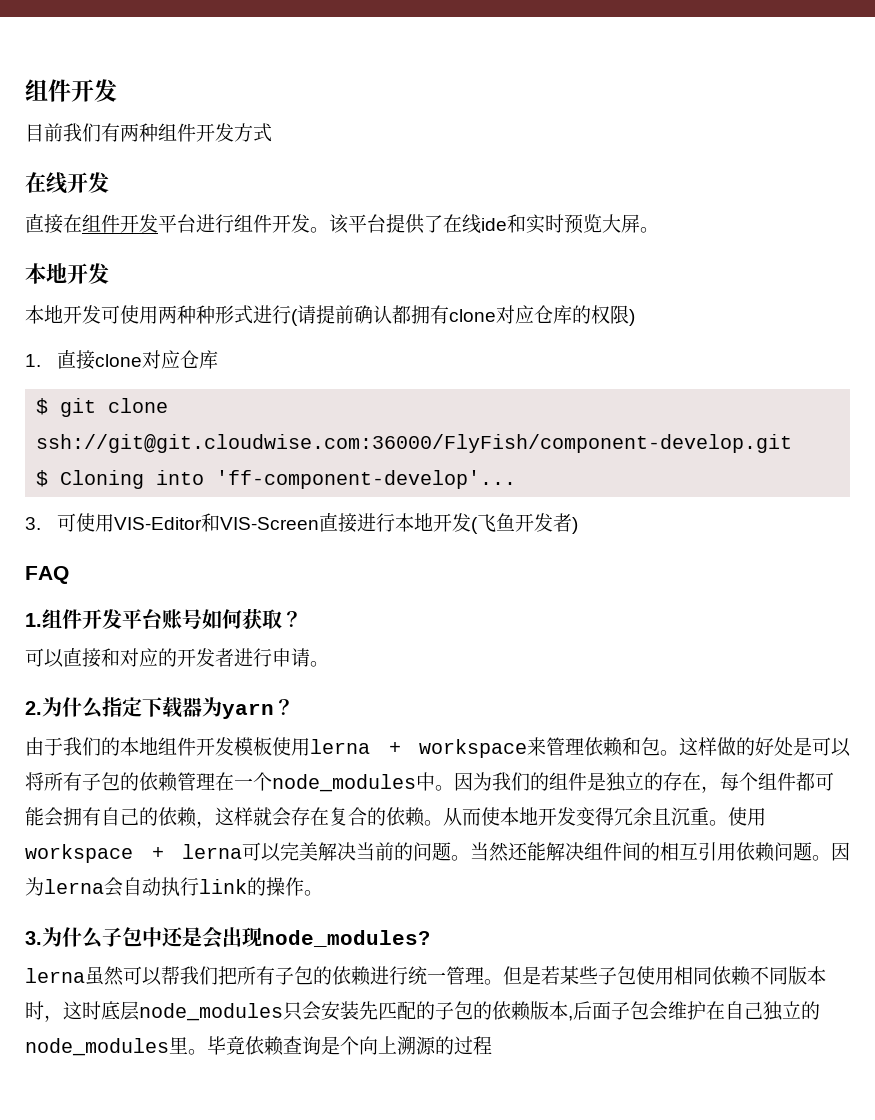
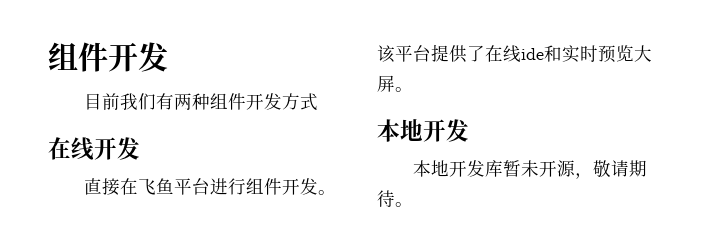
- 直接在组件开发平台进行组件开发。
+ 直接在飞鱼平台进行组件开发。
- 本地开发可使用两种种形式进行(请提前确认都拥有clone对应仓库的权限)
- 1.直接clone对应仓库
- $ git clone ssh://git@git.cloudwise.com:36000/FlyFish/component-develop.git
- $ Cloning into 'ff-component-develop'...
- 3.可使用VIS-Editor和VIS-Screen直接进行本地开发(飞鱼开发者)
- FAQ
- 1.组件开发平台账号如何获取？
- 可以直接和对应的开发者进行申请。
- 2.为什么指定下载器为yarn？
- 由于我们的本地组件开发模板使用lerna + workspace来管理依赖和包。这样做的好处是可以将所有子包的依赖管理在一个node_modules中。因为我们的组件是独立的存在，每个组件都可能会拥有自己的依赖，这样就会存在复合的依赖。从而使本地开发变得冗余且沉重。使用workspace + lerna可以完美解决当前的问题。当然还能解决组件间的相互引用依赖问题。因为lerna会自动执行link的操作。
- 3.为什么子包中还是会出现node_modules?
- lerna虽然可以帮我们把所有子包的依赖进行统一管理。但是若某些子包使用相同依赖不同版本时，这时底层node_modules只会安装先匹配的子包的依赖版本,后面子包会维护在自己独立的node_modules里。毕竟依赖查询是个向上溯源的过程
+ 本地开发库暂未开源，敬请期待。

